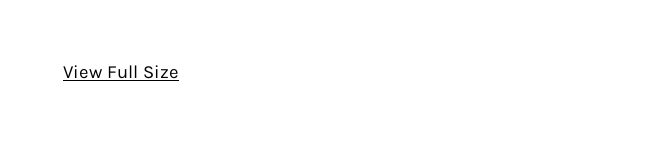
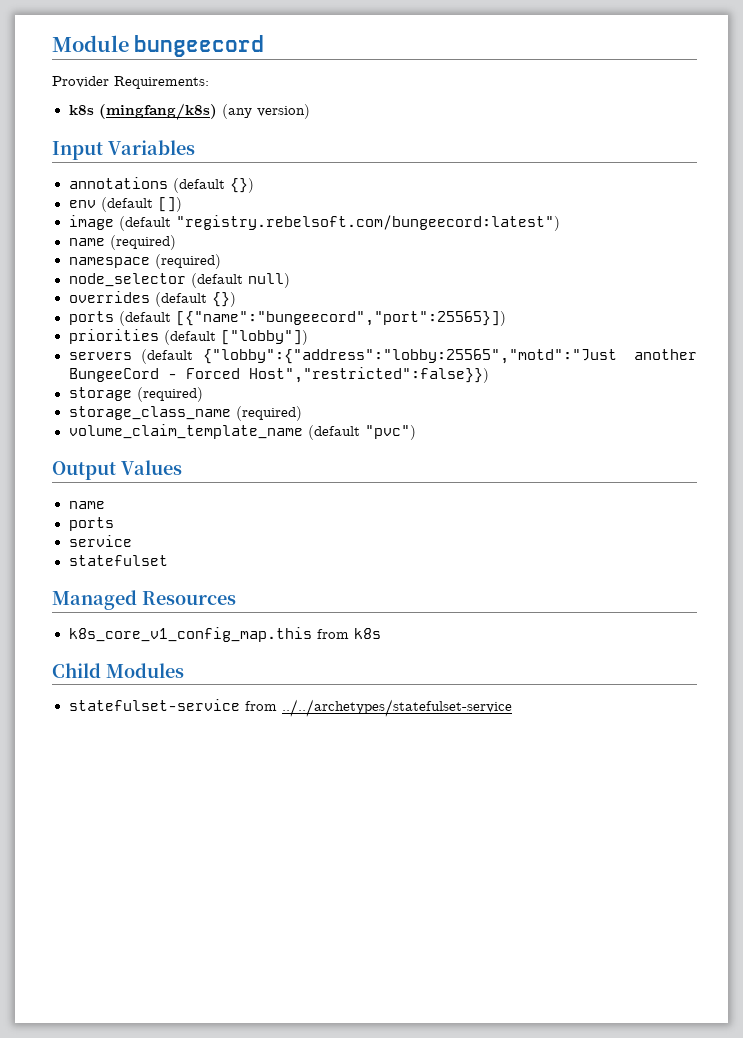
- View Full Size
+ Module bungeecord
+ Provider Requirements:
+ k8s (mingfang/k8s) (any version)
+ Input Variables
+ annotations (default {})
+ env (default [])
+ image (default "registry.rebelsoft.com/bungeecord:latest")
+ name (required)
+ namespace (required)
+ node_selector (default null)
+ overrides (default {})
+ ports (default [{"name":"bungeecord","port":25565}])
+ priorities (default ["lobby"])
+ servers (default {"lobby":{"address":"lobby:25565","motd":"Just another BungeeCord - Forced Host","restricted":false}})
+ storage (required)
+ storage_class_name (required)
+ volume_claim_template_name (default "pvc")
+ Output Values
+ name
+ ports
+ service
+ statefulset
+ Managed Resources
+ k8s_core_v1_config_map.this from k8s
+ Child Modules
+ statefulset-service from ../../archetypes/statefulset-service

